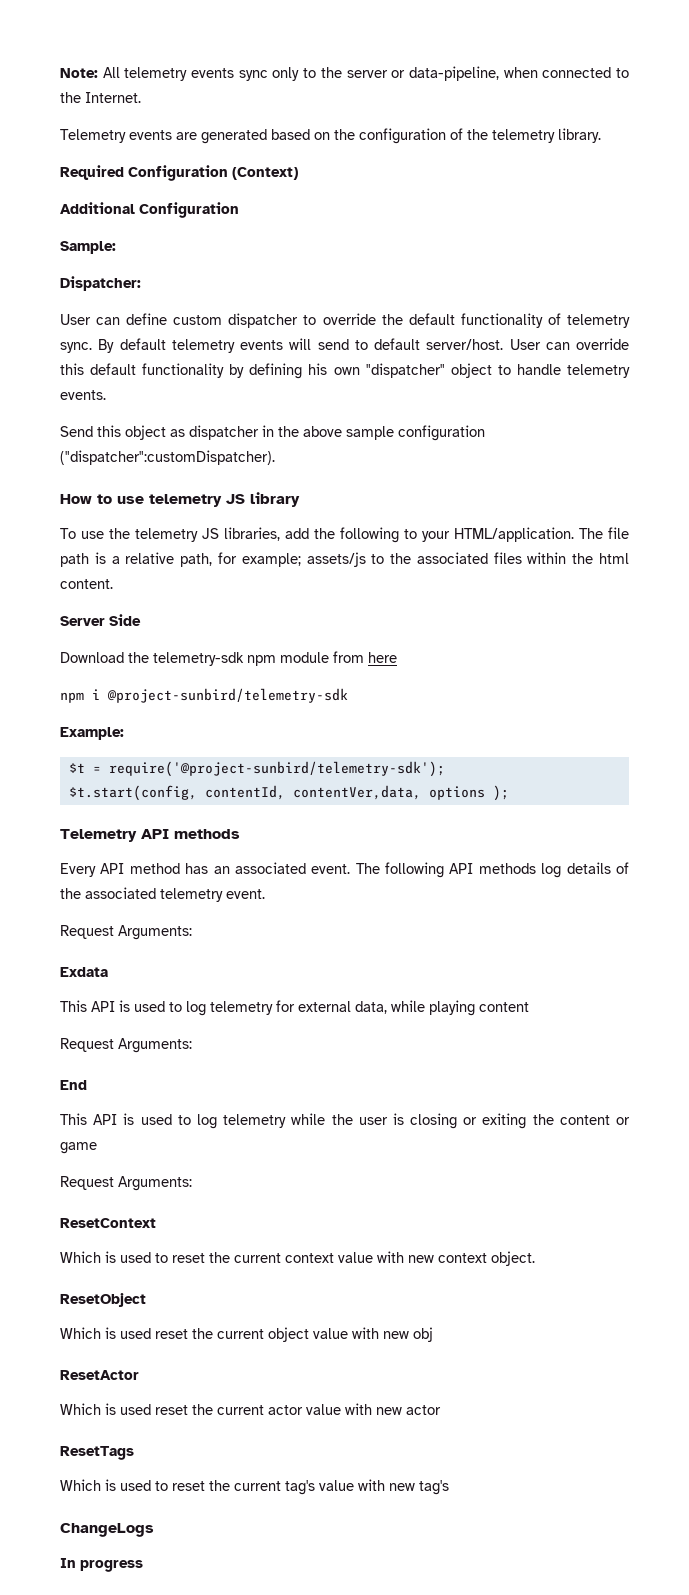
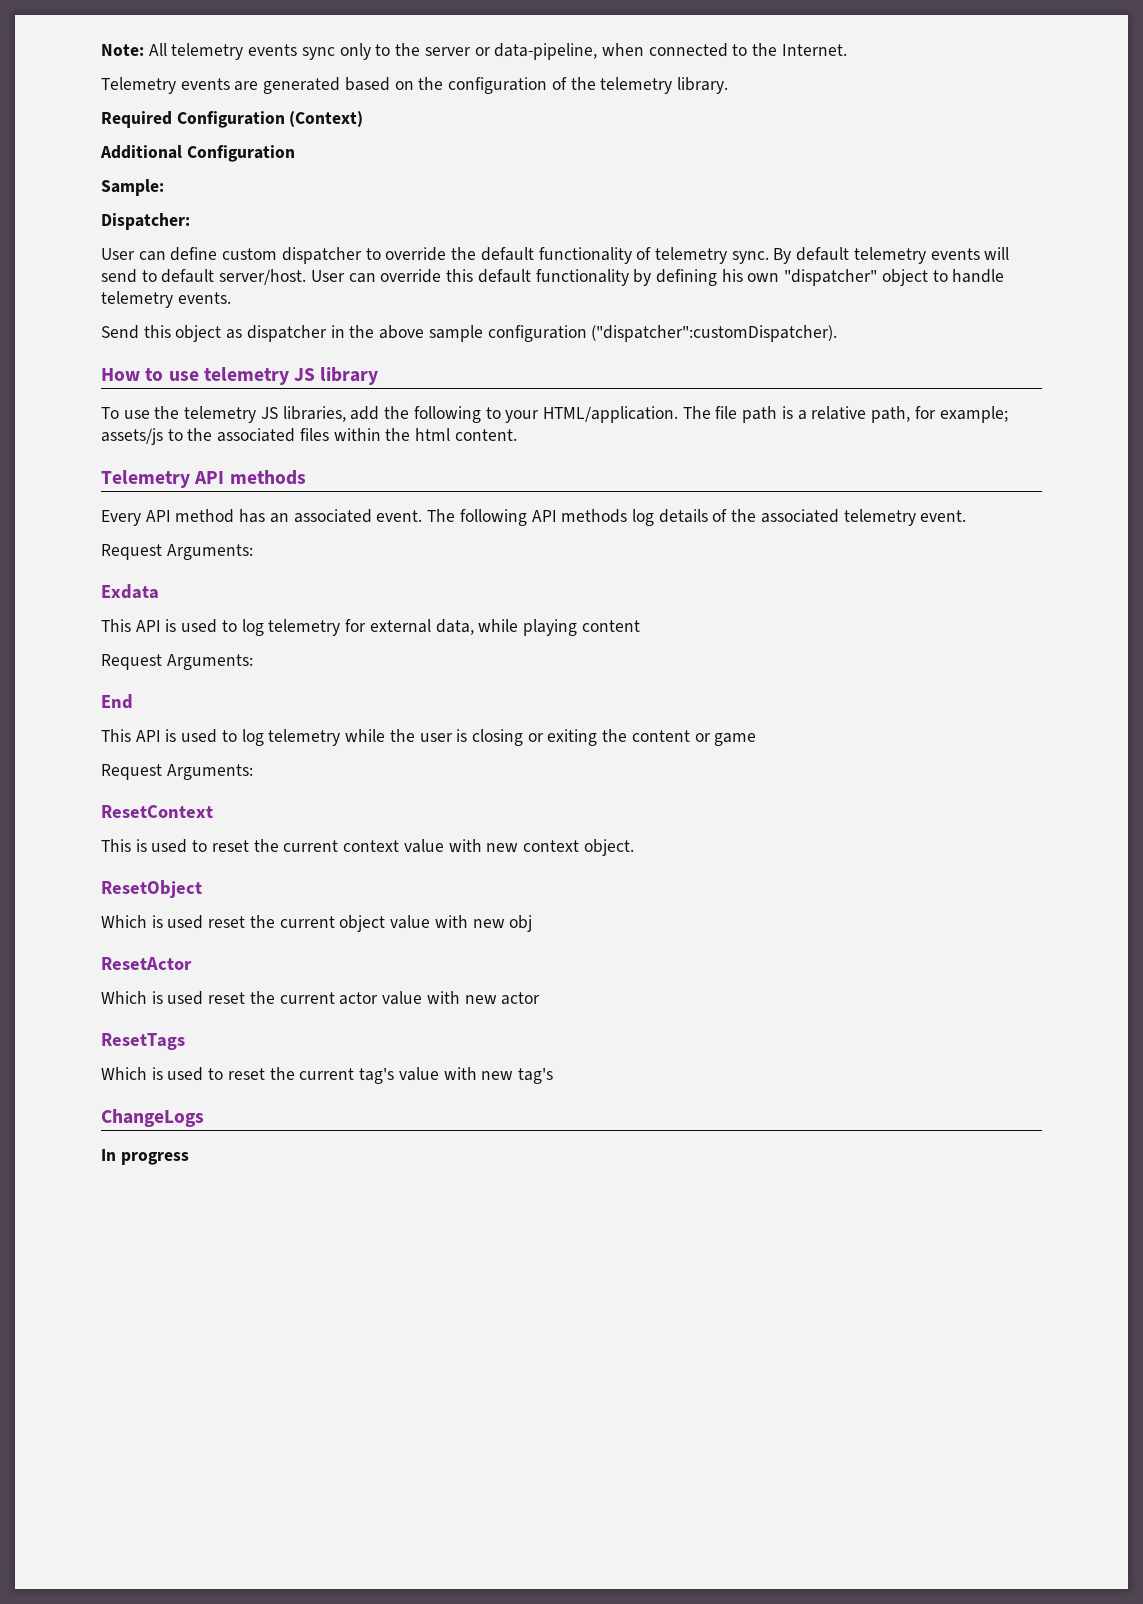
- Server Side
- Download the telemetry-sdk npm module from here
- npm i @project-sunbird/telemetry-sdk
- Example:
- $t = require('@project-sunbird/telemetry-sdk');
- $t.start(config, contentId, contentVer,data, options );
- Which is used to reset the current context value with new context object.
+ This is used to reset the current context value with new context object.

